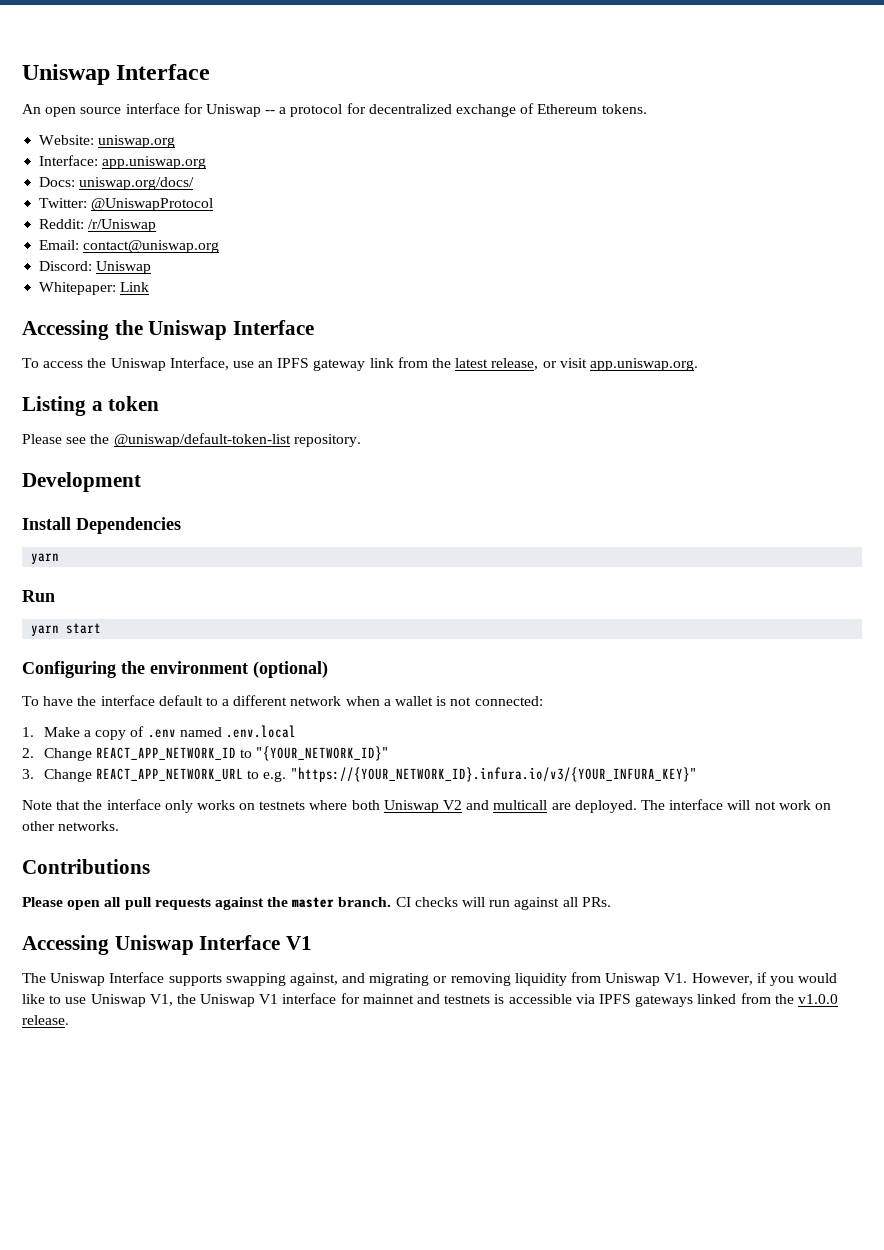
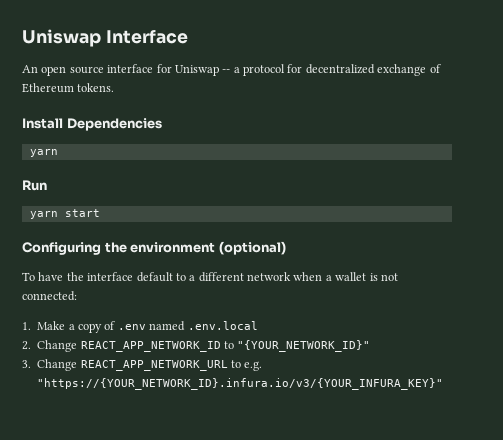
- Website: uniswap.org
- Interface: app.uniswap.org
- Docs: uniswap.org/docs/
- Twitter: @UniswapProtocol
- Reddit: /r/Uniswap
- Email: contact@uniswap.org
- Discord: Uniswap
- Whitepaper: Link
- Accessing the Uniswap Interface
- To access the Uniswap Interface, use an IPFS gateway link from the latest release, or visit app.uniswap.org.
- Listing a token
- Please see the @uniswap/default-token-list repository.
- Development
- Note that the interface only works on testnets where both Uniswap V2 and multicall are deployed. The interface will not work on other networks.
- Contributions
- Please open all pull requests against the master branch. CI checks will run against all PRs.
- Accessing Uniswap Interface V1
- The Uniswap Interface supports swapping against, and migrating or removing liquidity from Uniswap V1. However, if you would like to use Uniswap V1, the Uniswap V1 interface for mainnet and testnets is accessible via IPFS gateways linked from the v1.0.0 release.

